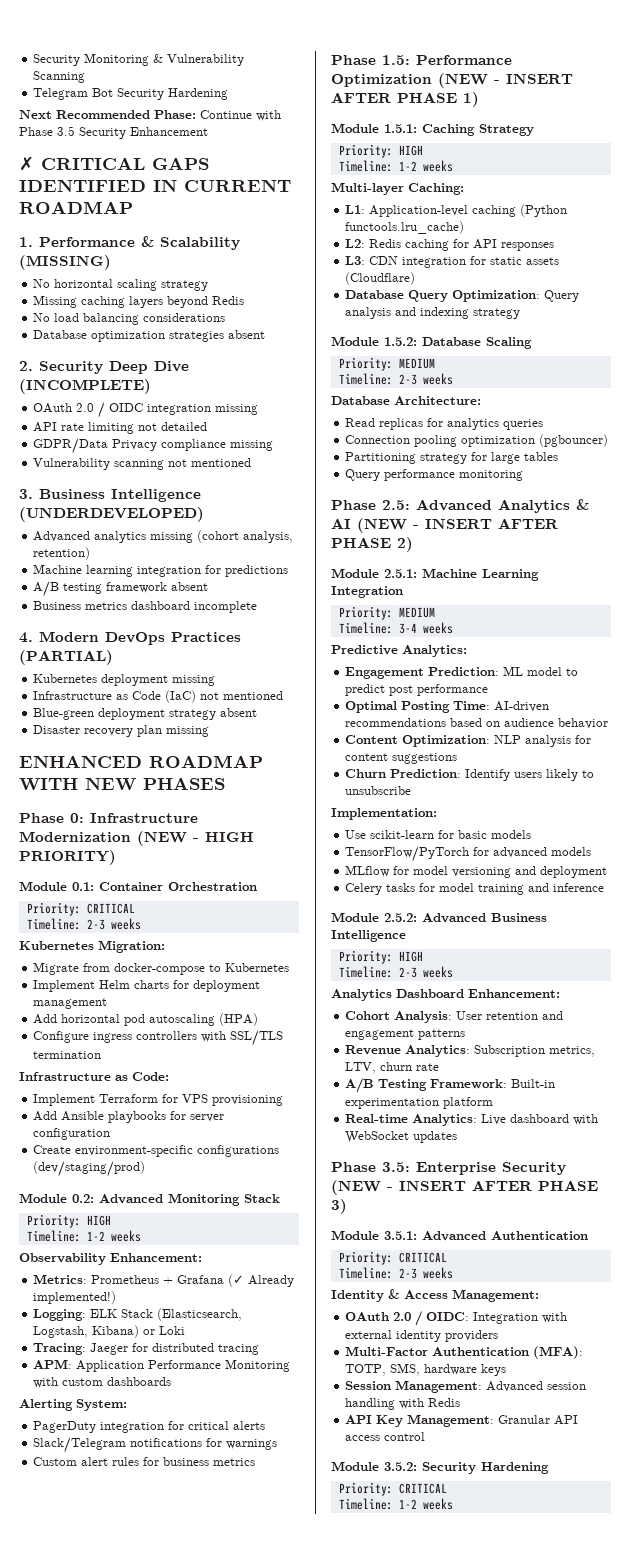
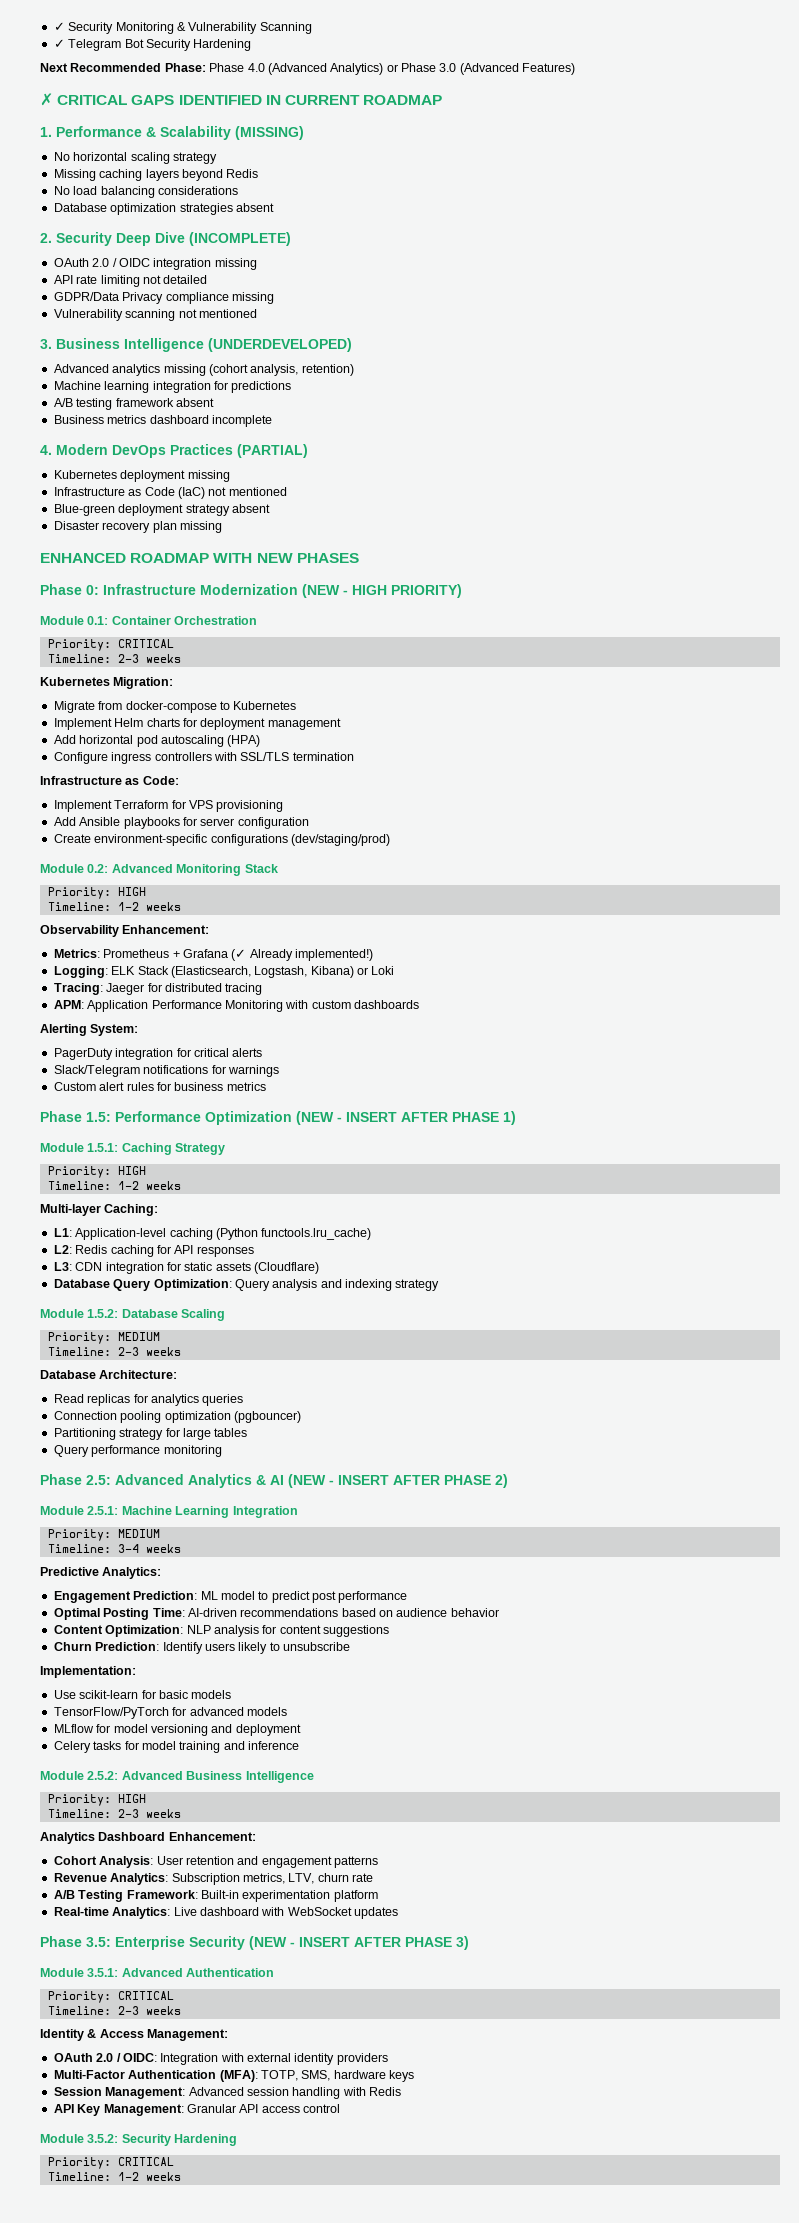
- Security Monitoring & Vulnerability Scanning
+ ✓ Security Monitoring & Vulnerability Scanning
- Telegram Bot Security Hardening
+ ✓ Telegram Bot Security Hardening
- Next Recommended Phase: Continue with Phase 3.5 Security Enhancement
+ Next Recommended Phase: Phase 4.0 (Advanced Analytics) or Phase 3.0 (Advanced Features)

